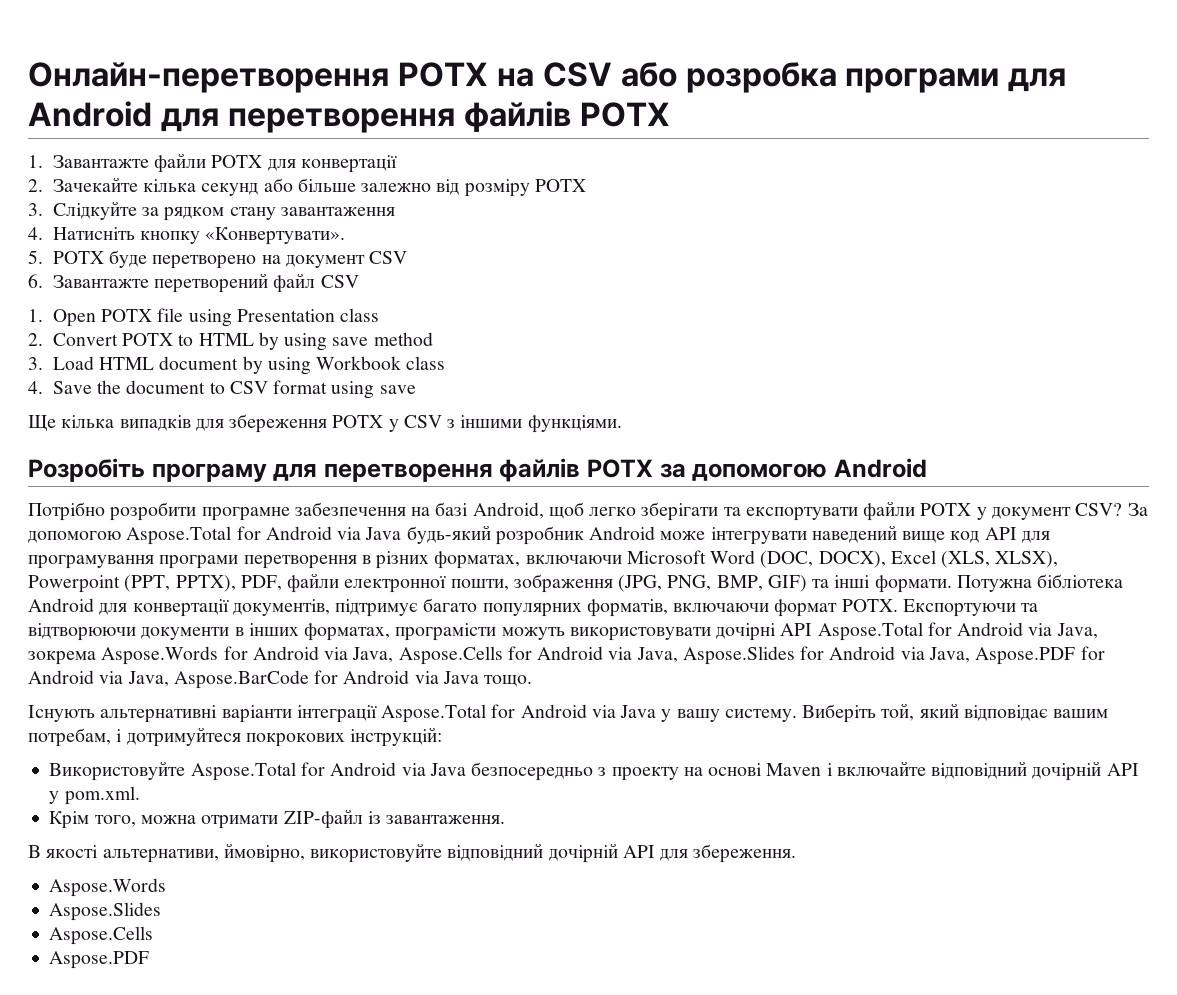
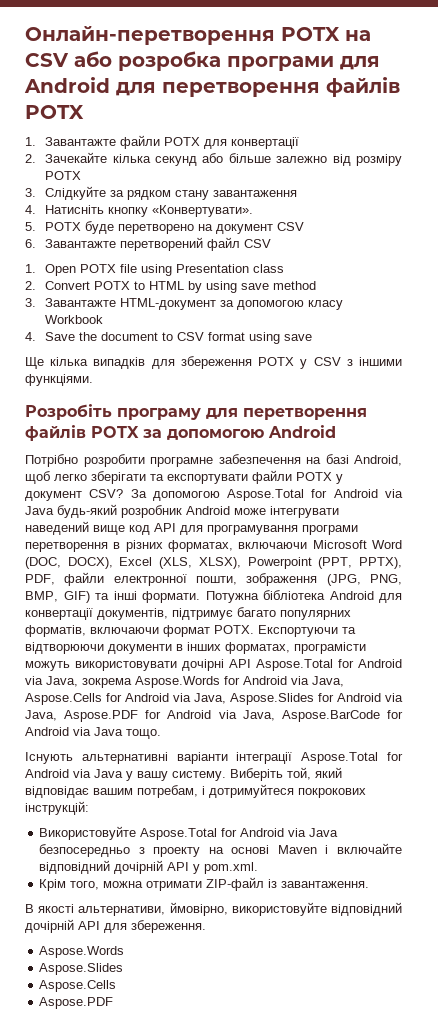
- 3. Load HTML document by using Workbook class
+ 3. Завантажте HTML-документ за допомогою класу Workbook

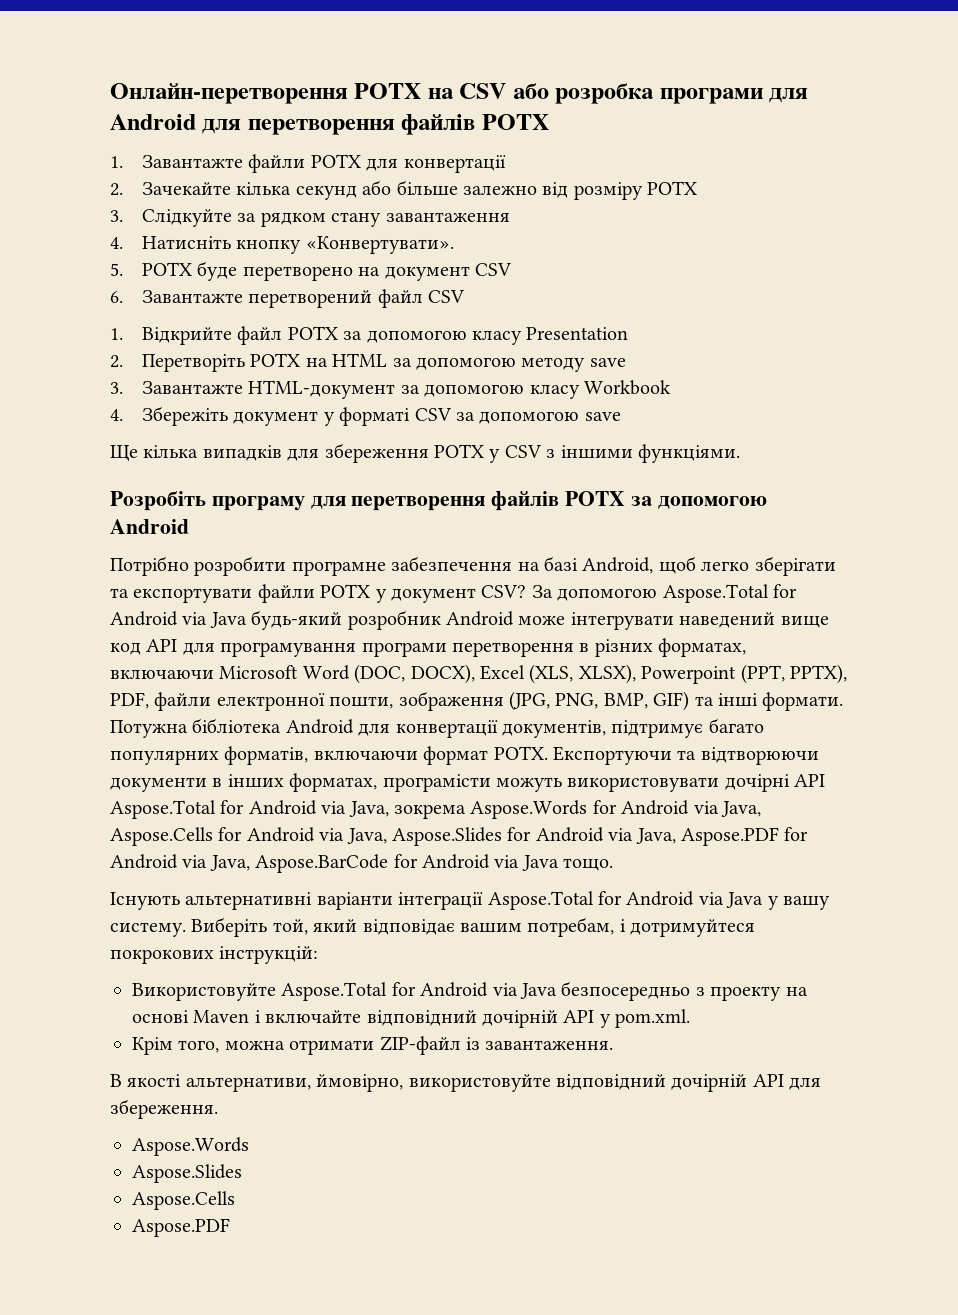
- 1. Open POTX file using Presentation class
- 2. Convert POTX to HTML by using save method
+ 1. Відкрийте файл POTX за допомогою класу Presentation
+ 2. Перетворіть POTX на HTML за допомогою методу save
- 4. Save the document to CSV format using save
+ 4. Збережіть документ у форматі CSV за допомогою save

